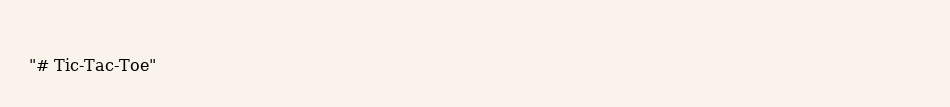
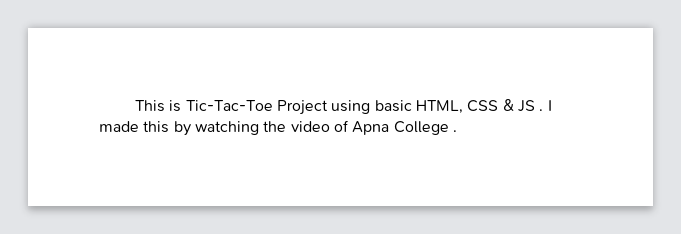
- "# Tic-Tac-Toe"
+ This is Tic-Tac-Toe Project using basic HTML, CSS & JS . I made this by watching the video of Apna College .

